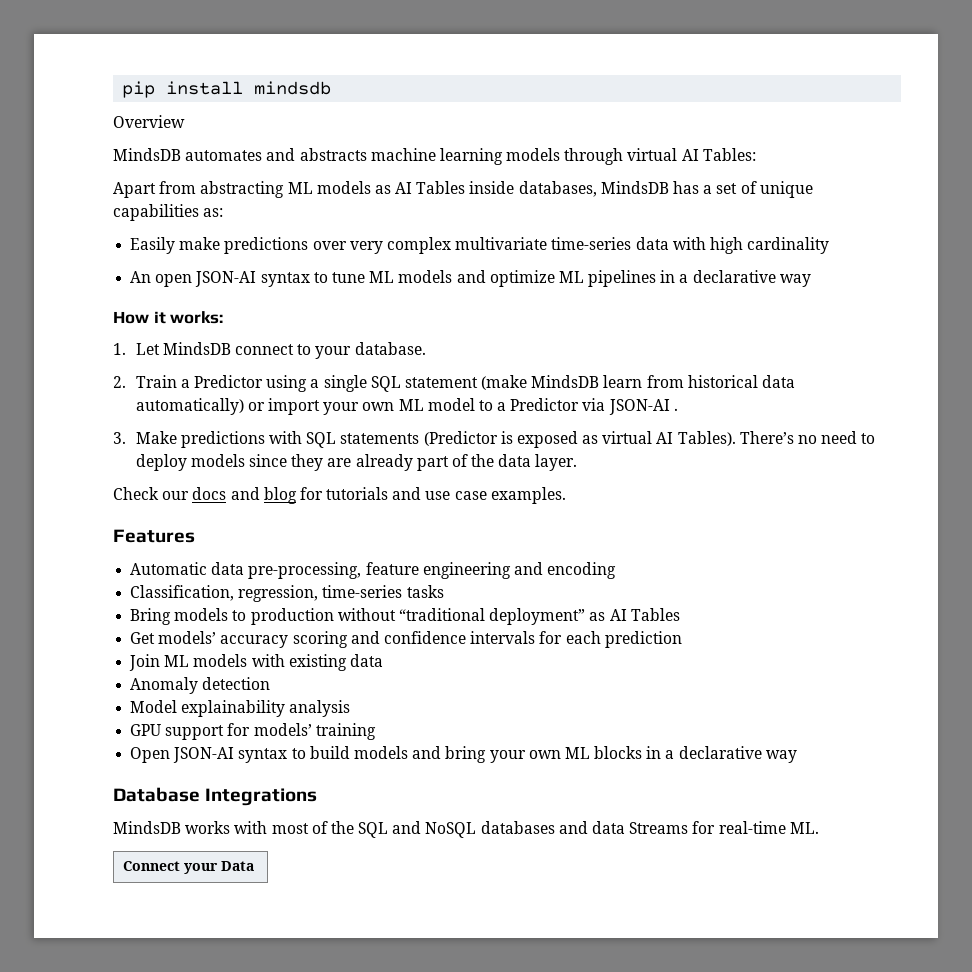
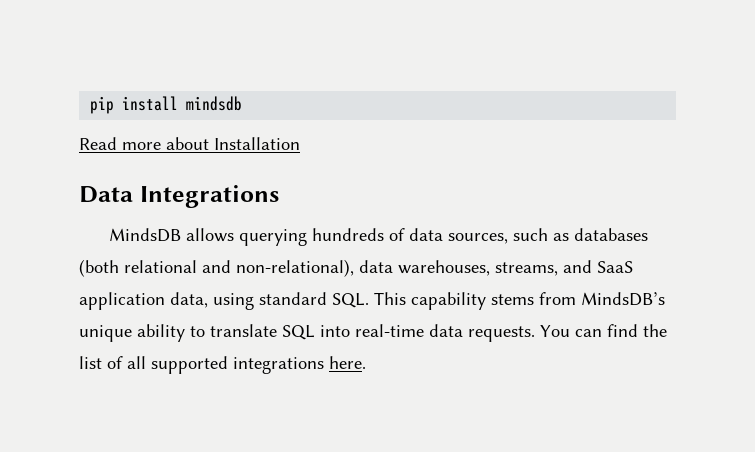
- Overview
- MindsDB automates and abstracts machine learning models through virtual AI Tables:
- Apart from abstracting ML models as AI Tables inside databases, MindsDB has a set of unique capabilities as:
- Easily make predictions over very complex multivariate time-series data with high cardinality
- An open JSON-AI syntax to tune ML models and optimize ML pipelines in a declarative way
- How it works:
- 1. Let MindsDB connect to your database.
- 2. Train a Predictor using a single SQL statement (make MindsDB learn from historical data automatically) or import your own ML model to a Predictor via JSON-AI .
- 3. Make predictions with SQL statements (Predictor is exposed as virtual AI Tables). There’s no need to deploy models since they are already part of the data layer.
- Check our docs and blog for tutorials and use case examples.
- Features
- Automatic data pre-processing, feature engineering and encoding
- Classification, regression, time-series tasks
- Bring models to production without “traditional deployment” as AI Tables
- Get models’ accuracy scoring and confidence intervals for each prediction
- Join ML models with existing data
- Anomaly detection
- Model explainability analysis
- GPU support for models’ training
- Open JSON-AI syntax to build models and bring your own ML blocks in a declarative way
- Database Integrations
- MindsDB works with most of the SQL and NoSQL databases and data Streams for real-time ML.
- Connect your Data
+ Read more about Installation
+ Data Integrations
+ MindsDB allows querying hundreds of data sources, such as databases (both relational and non-relational), data warehouses, streams, and SaaS application data, using standard SQL. This capability stems from MindsDB’s unique ability to translate SQL into real-time data requests. You can find the list of all supported integrations here.

